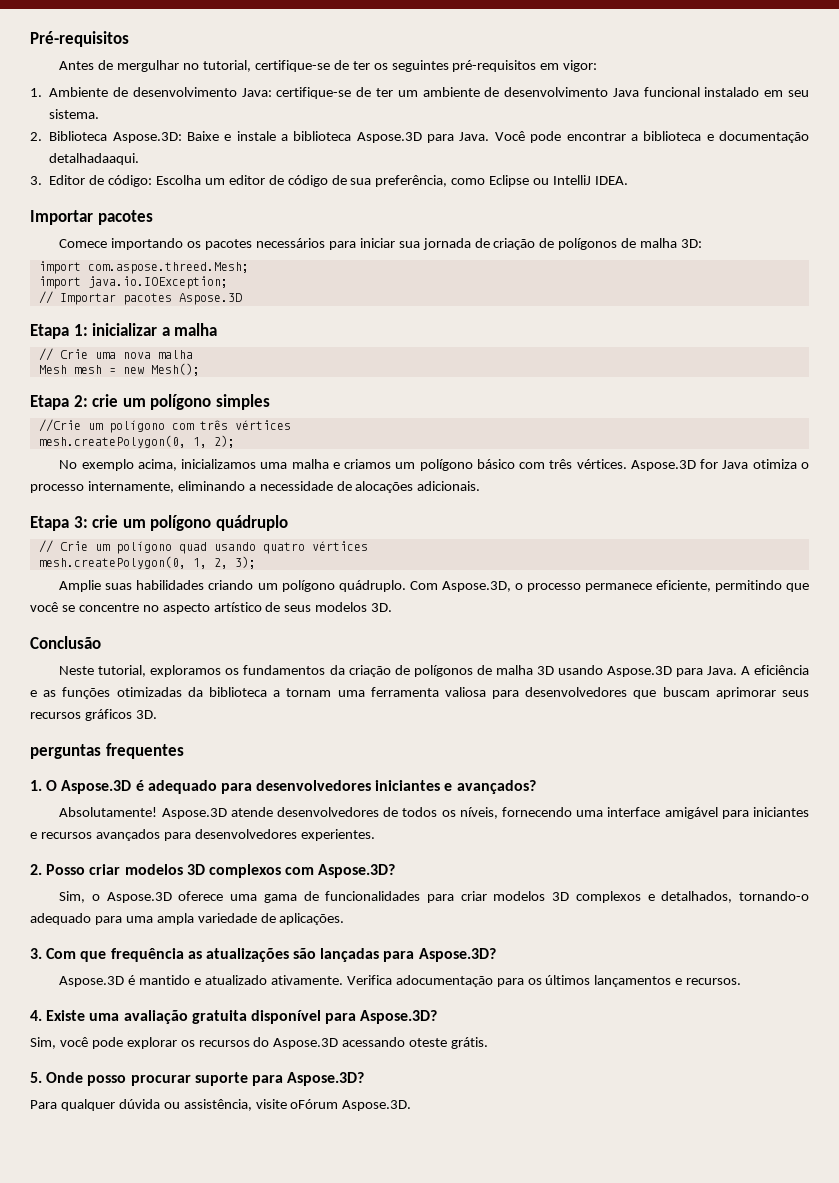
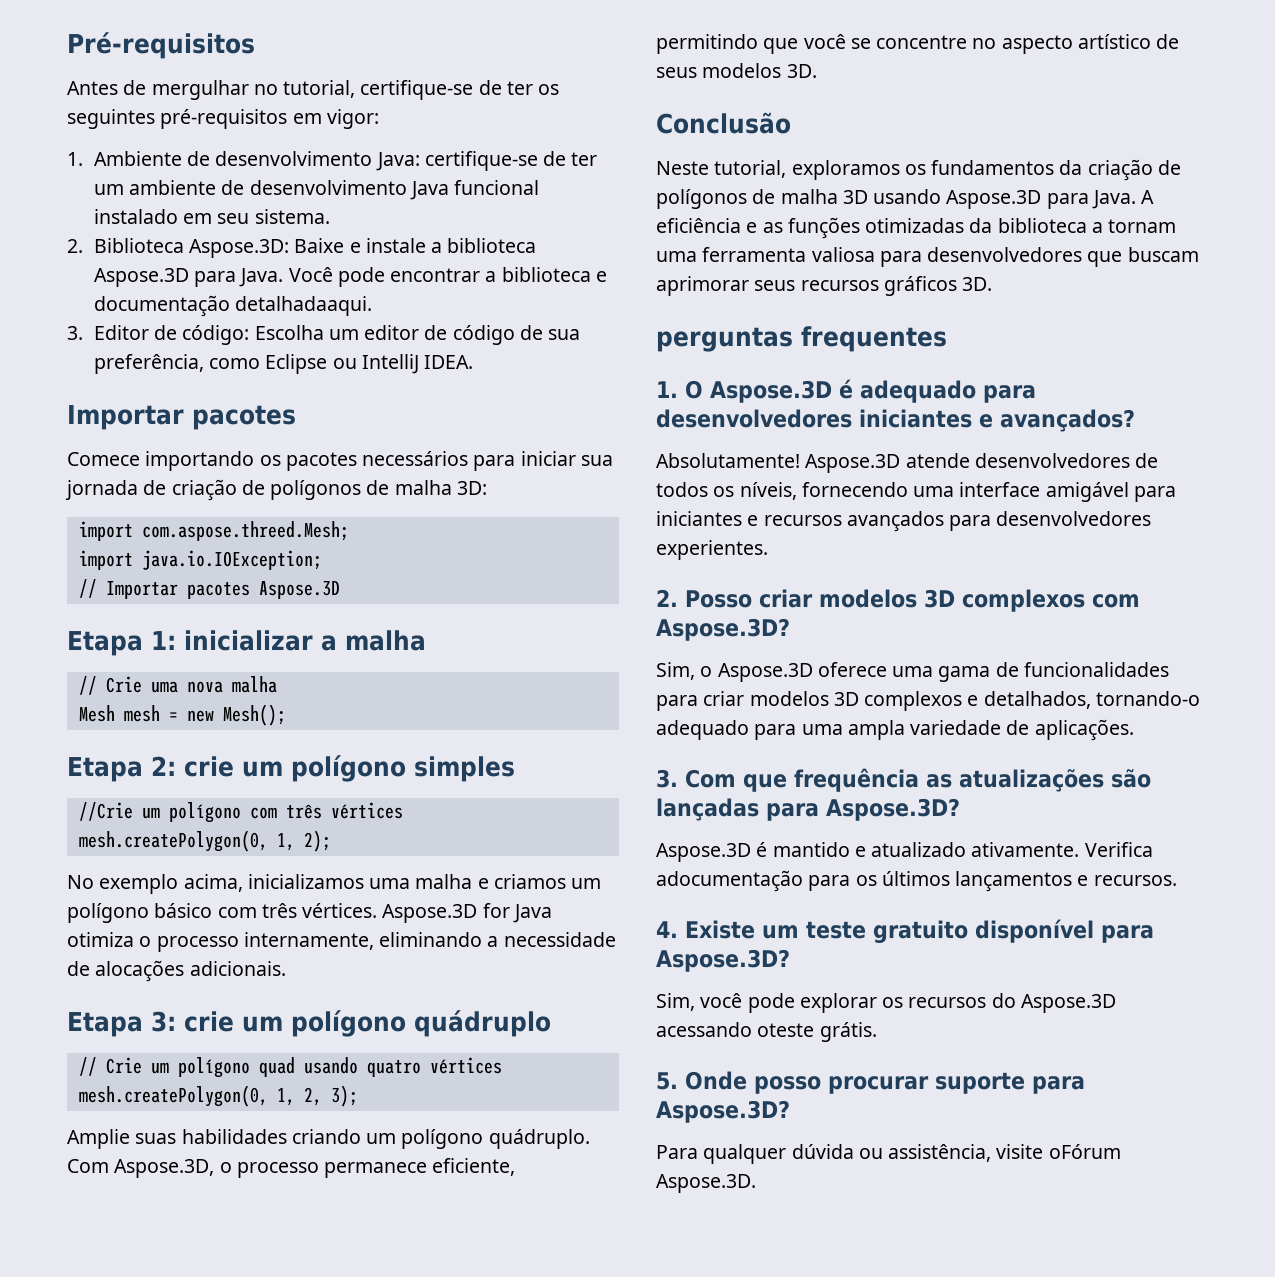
- 4. Existe uma avaliação gratuita disponível para Aspose.3D?
+ 4. Existe um teste gratuito disponível para Aspose.3D?

